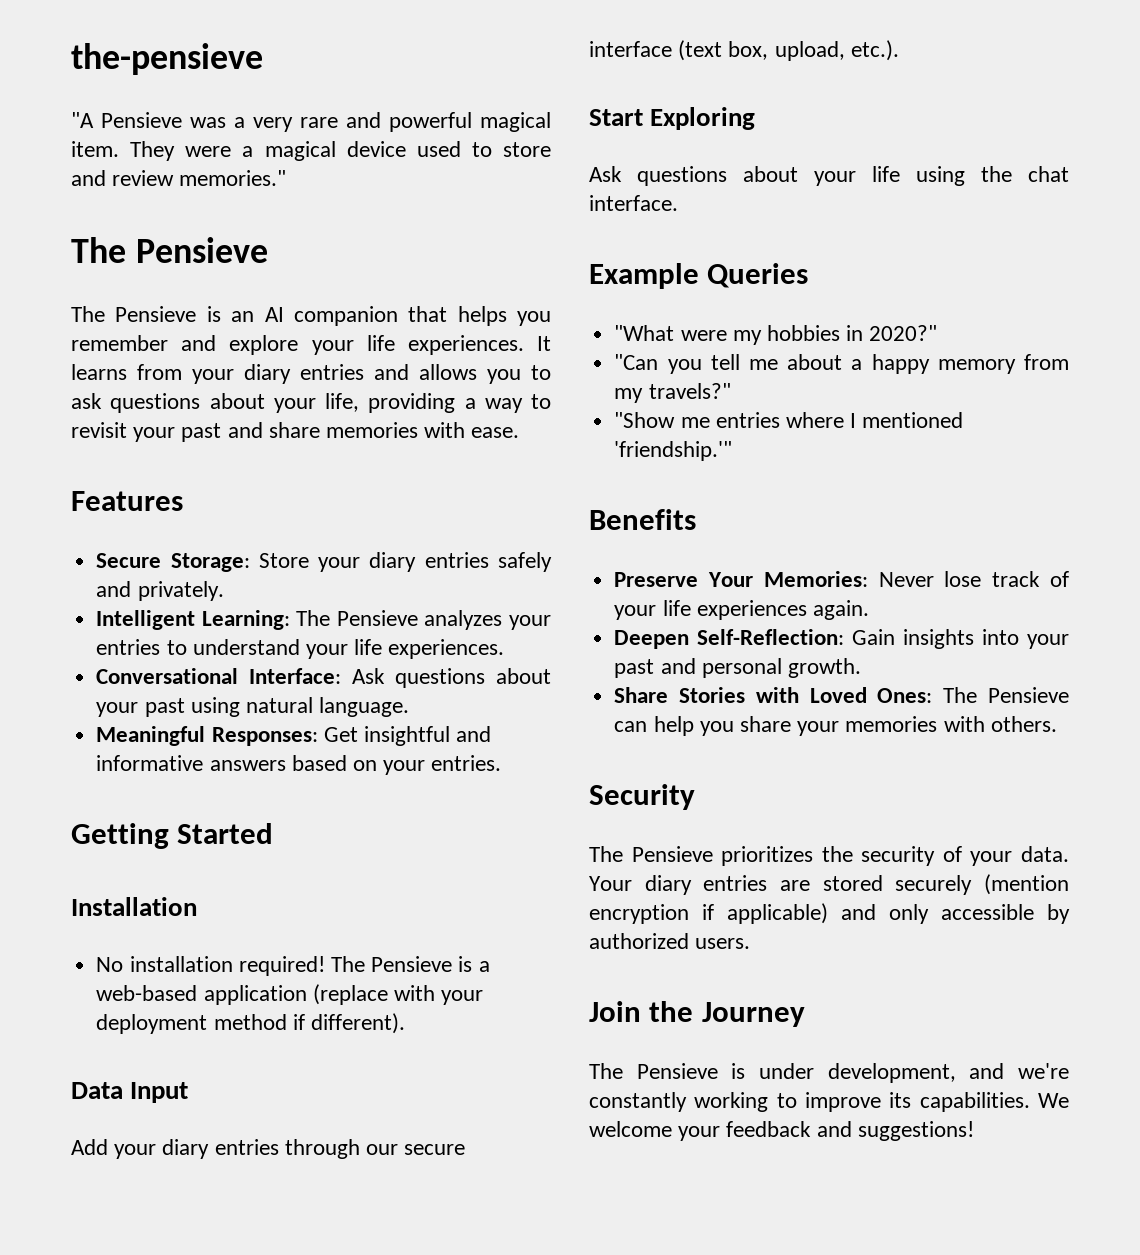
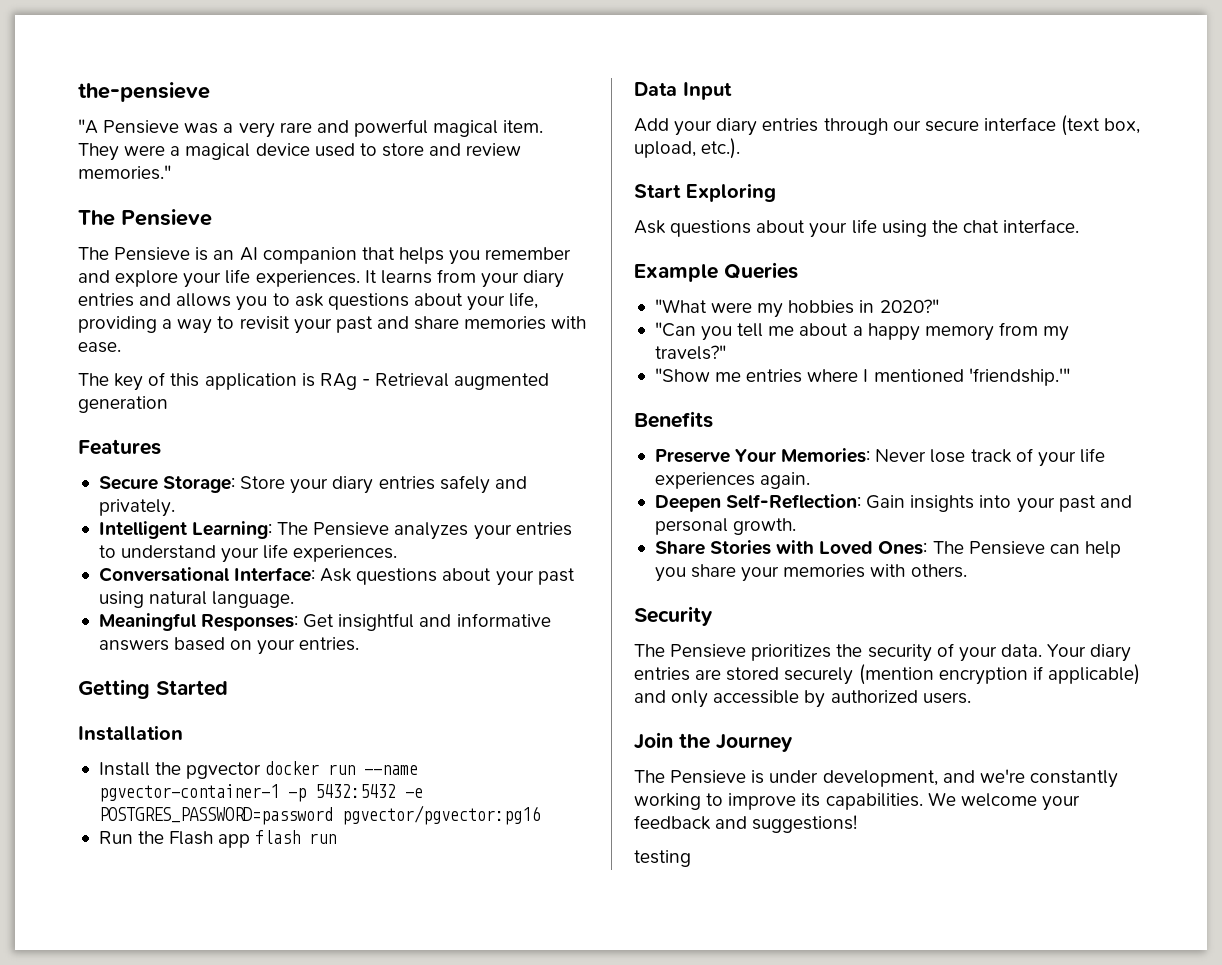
+ The key of this application is RAg - Retrieval augmented generation
- No installation required! The Pensieve is a web-based application (replace with your deployment method if different).
+ Install the pgvector docker run --name pgvector-container-1 -p 5432:5432 -e POSTGRES_PASSWORD=password pgvector/pgvector:pg16
+ Run the Flash app flash run
+ testing

